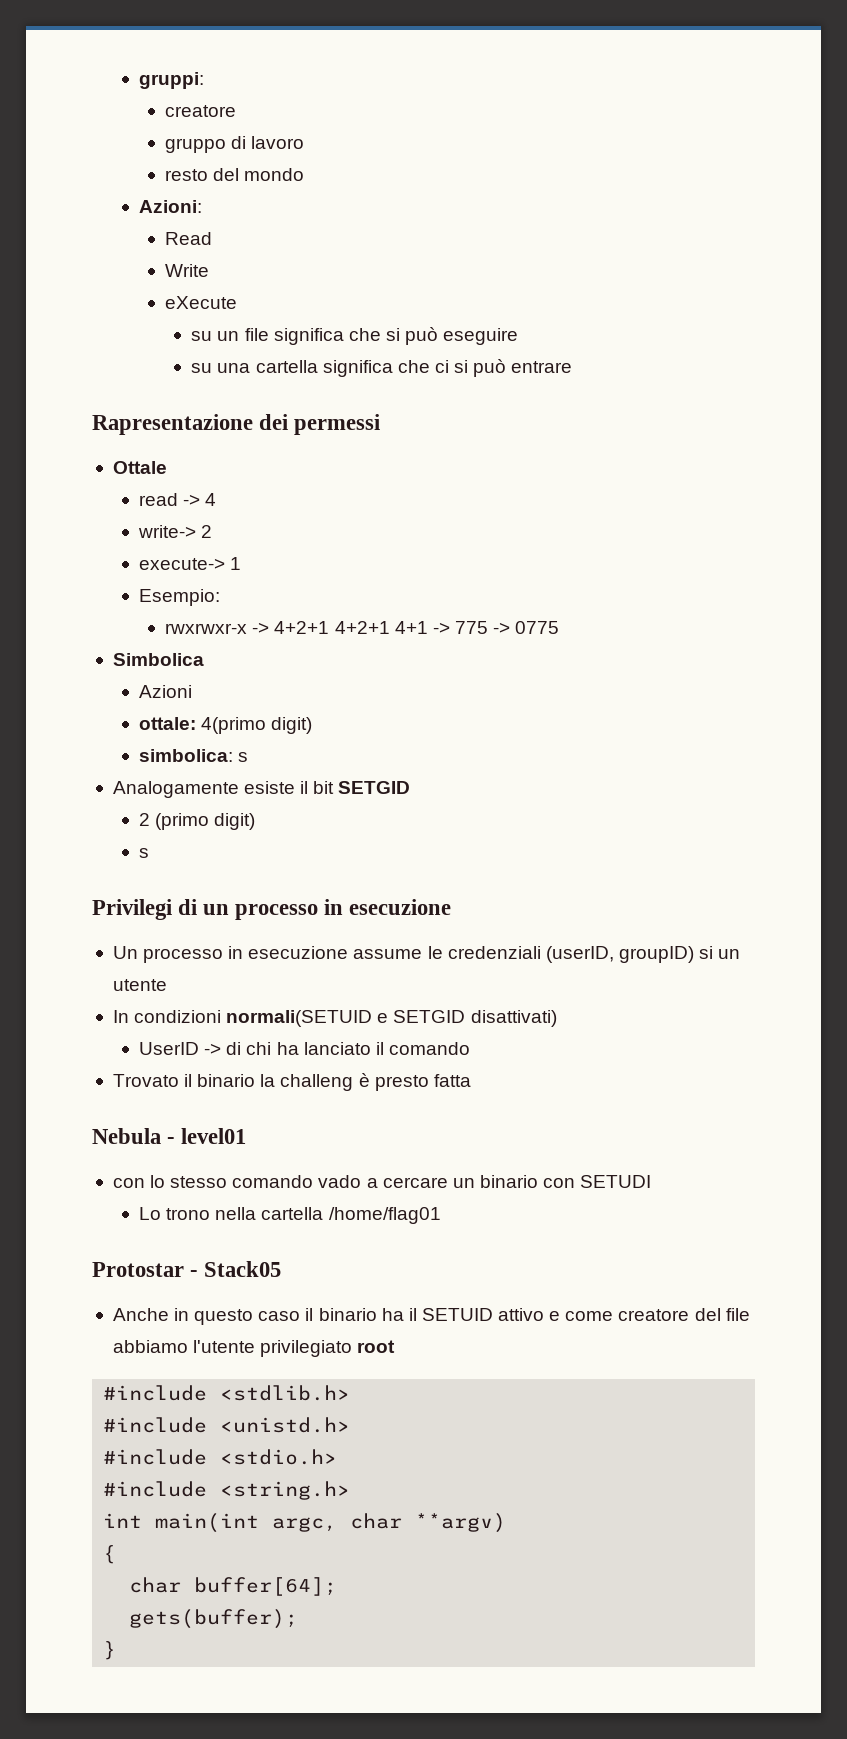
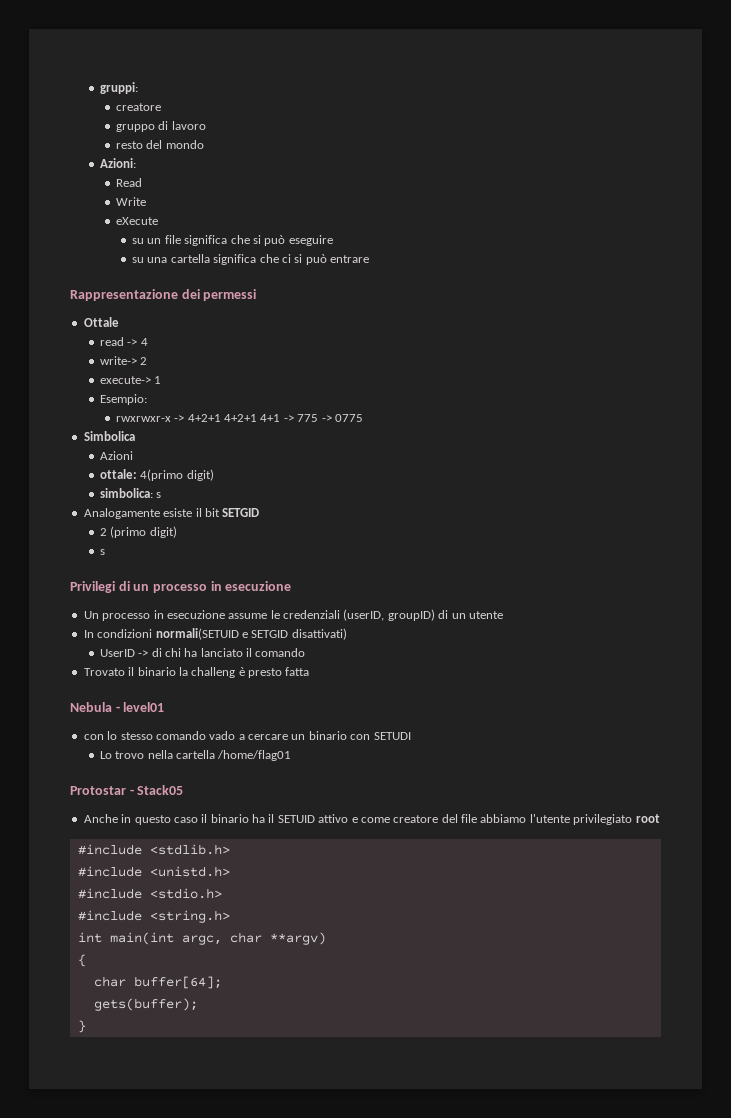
- Rapresentazione dei permessi
+ Rappresentazione dei permessi
- Un processo in esecuzione assume le credenziali (userID, groupID) si un utente
+ Un processo in esecuzione assume le credenziali (userID, groupID) di un utente
- Lo trono nella cartella /home/flag01
+ Lo trovo nella cartella /home/flag01

